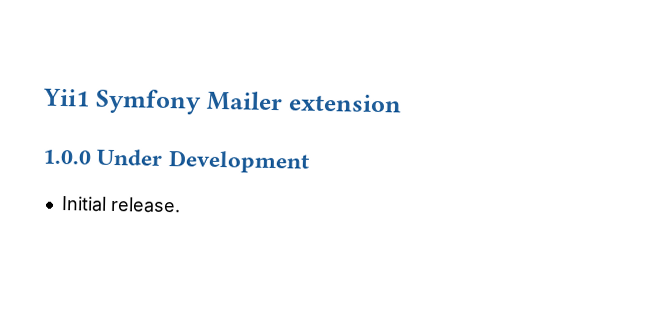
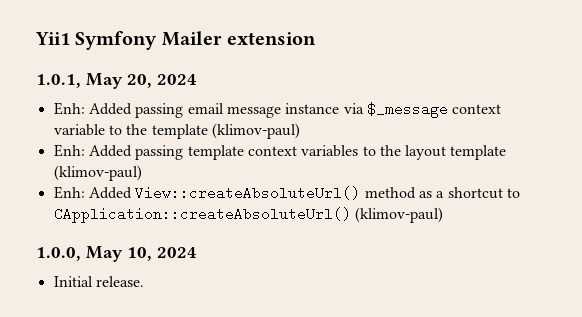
- 1.0.0 Under Development
+ 1.0.1, May 20, 2024
+ Enh: Added passing email message instance via $_message context variable to the template (klimov-paul)
+ Enh: Added passing template context variables to the layout template (klimov-paul)
+ Enh: Added View::createAbsoluteUrl() method as a shortcut to CApplication::createAbsoluteUrl() (klimov-paul)
+ 1.0.0, May 10, 2024

